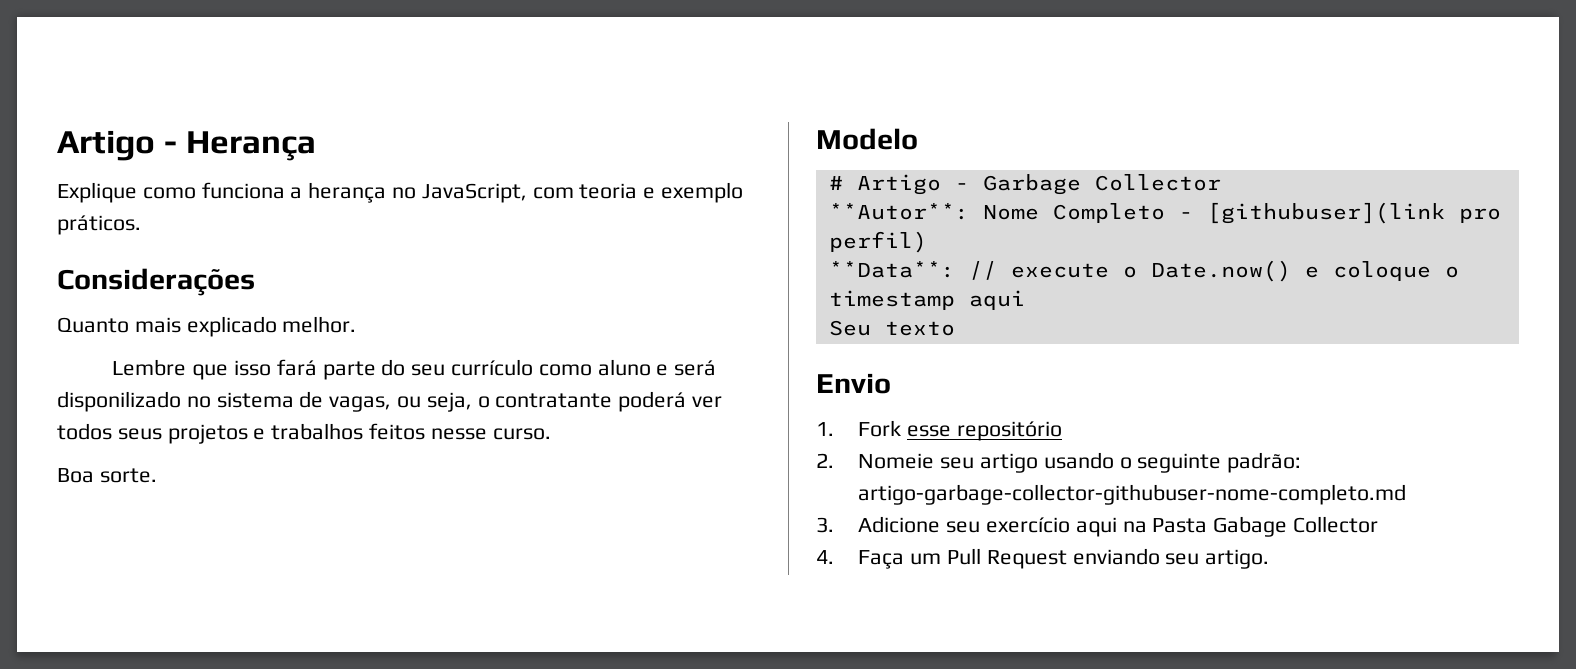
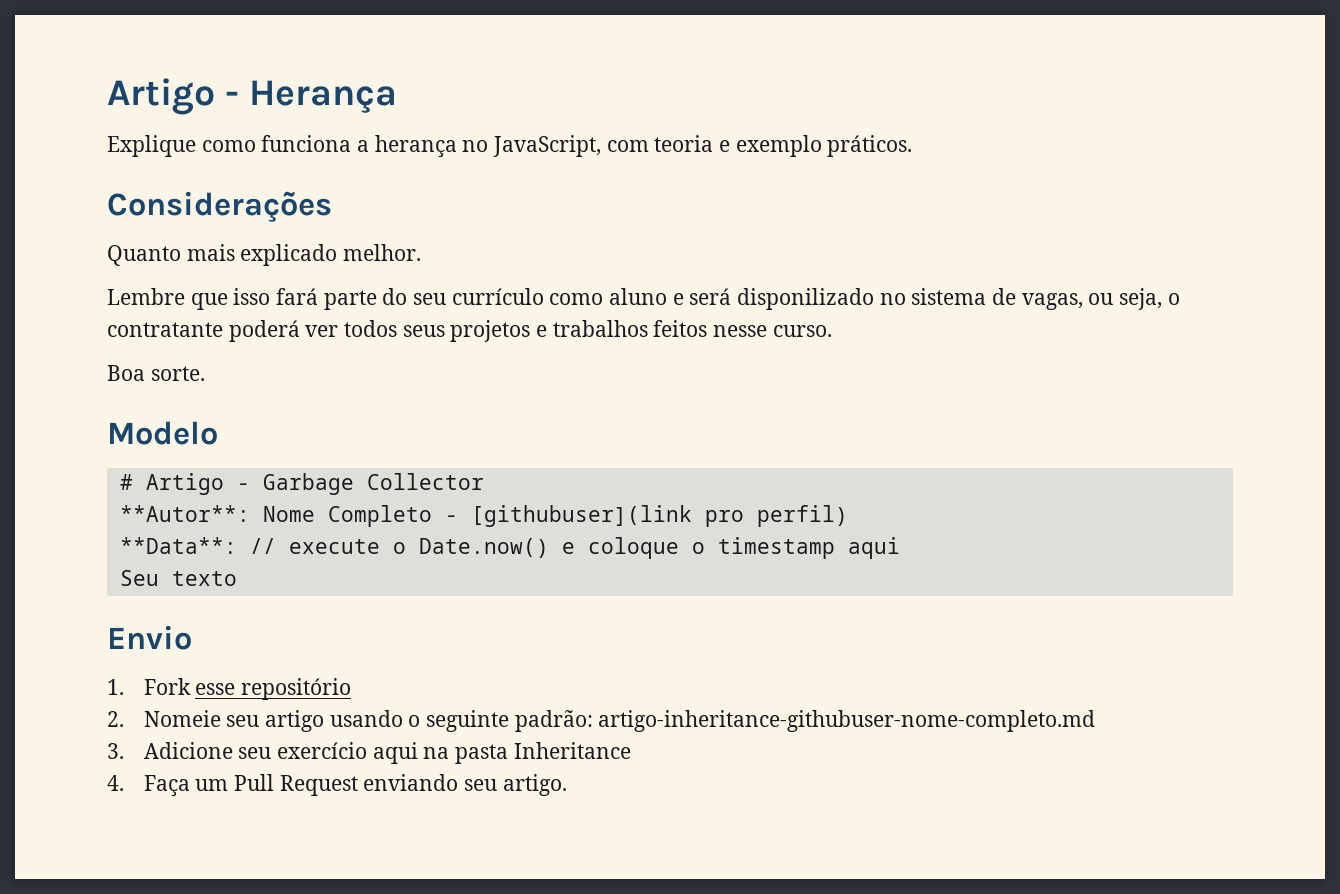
- 2. Nomeie seu artigo usando o seguinte padrão: artigo-garbage-collector-githubuser-nome-completo.md
+ 2. Nomeie seu artigo usando o seguinte padrão: artigo-inheritance-githubuser-nome-completo.md
- 3. Adicione seu exercício aqui na Pasta Gabage Collector
+ 3. Adicione seu exercício aqui na pasta Inheritance

